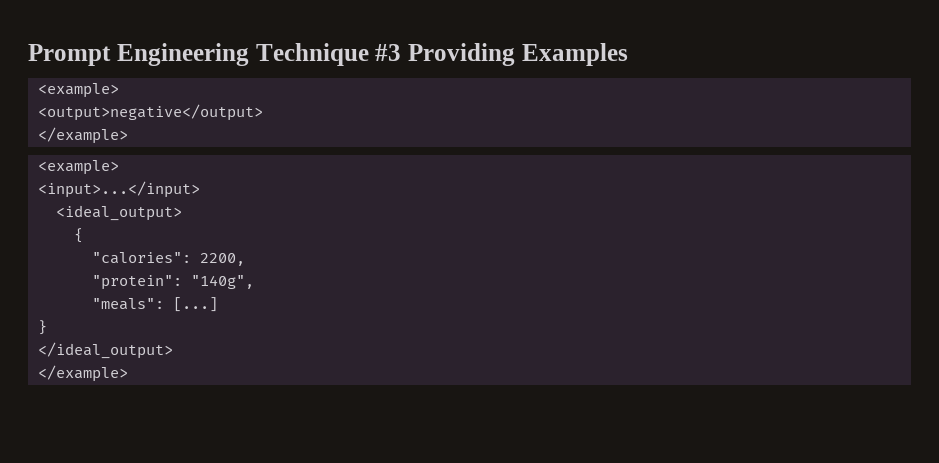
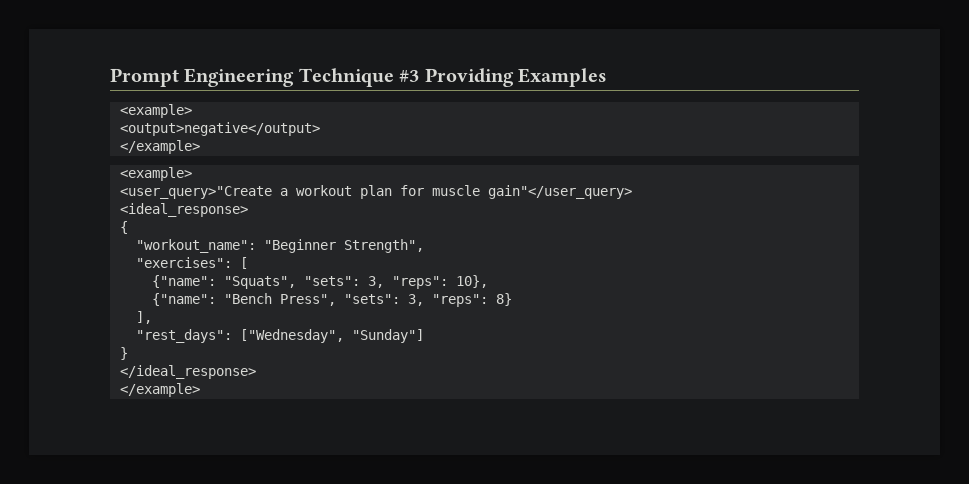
- <input>...</input>
- <ideal_output>
+ <user_query>"Create a workout plan for muscle gain"</user_query>
+ <ideal_response>
  {
- "calories": 2200,
- "protein": "140g",
- "meals": [...]
+ "workout_name": "Beginner Strength",
+ "exercises": [
+ {"name": "Squats", "sets": 3, "reps": 10},
+ {"name": "Bench Press", "sets": 3, "reps": 8}
+ ],
+ "rest_days": ["Wednesday", "Sunday"]
- </ideal_output>
+ </ideal_response>

